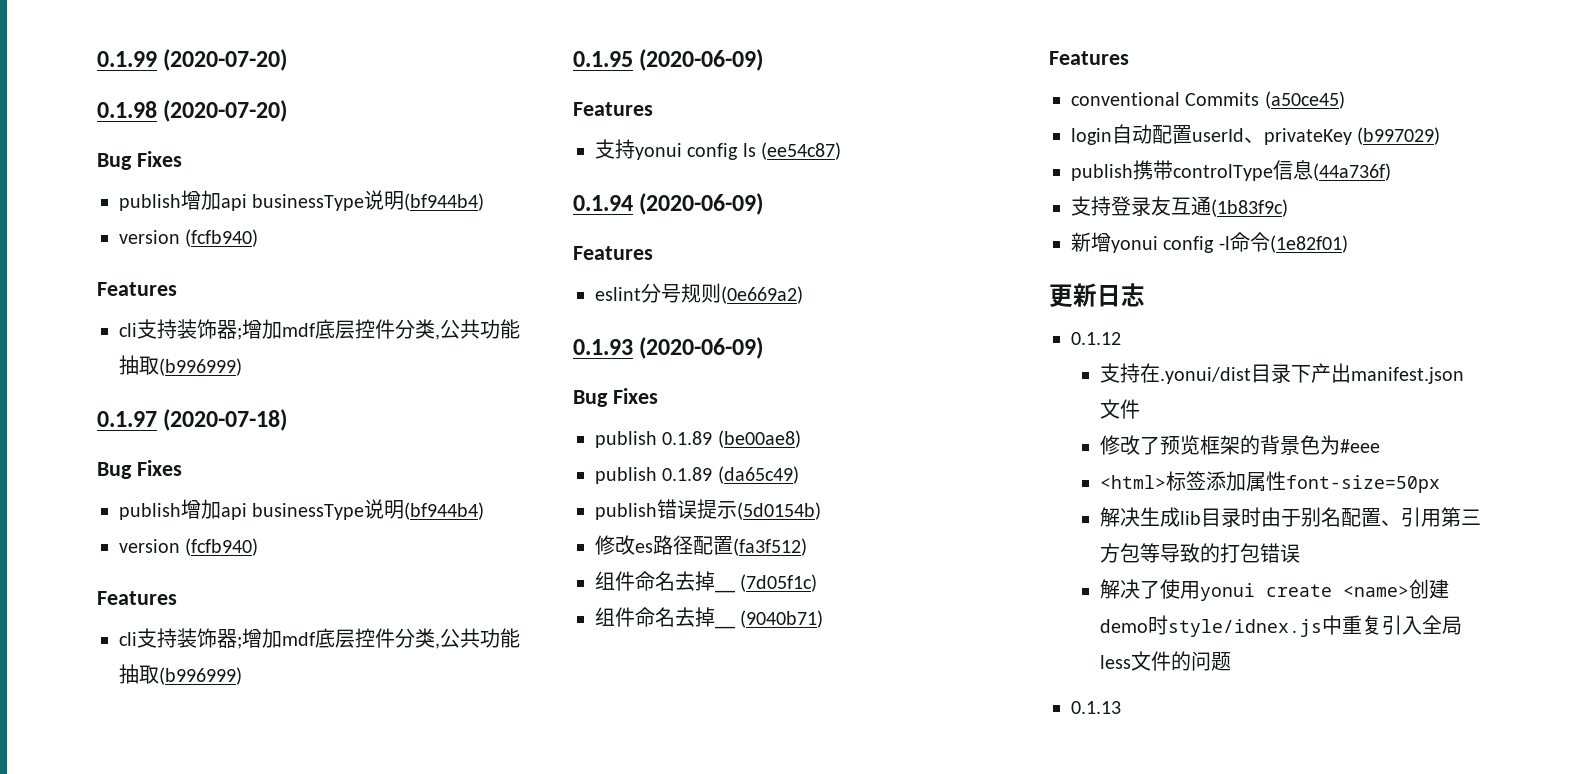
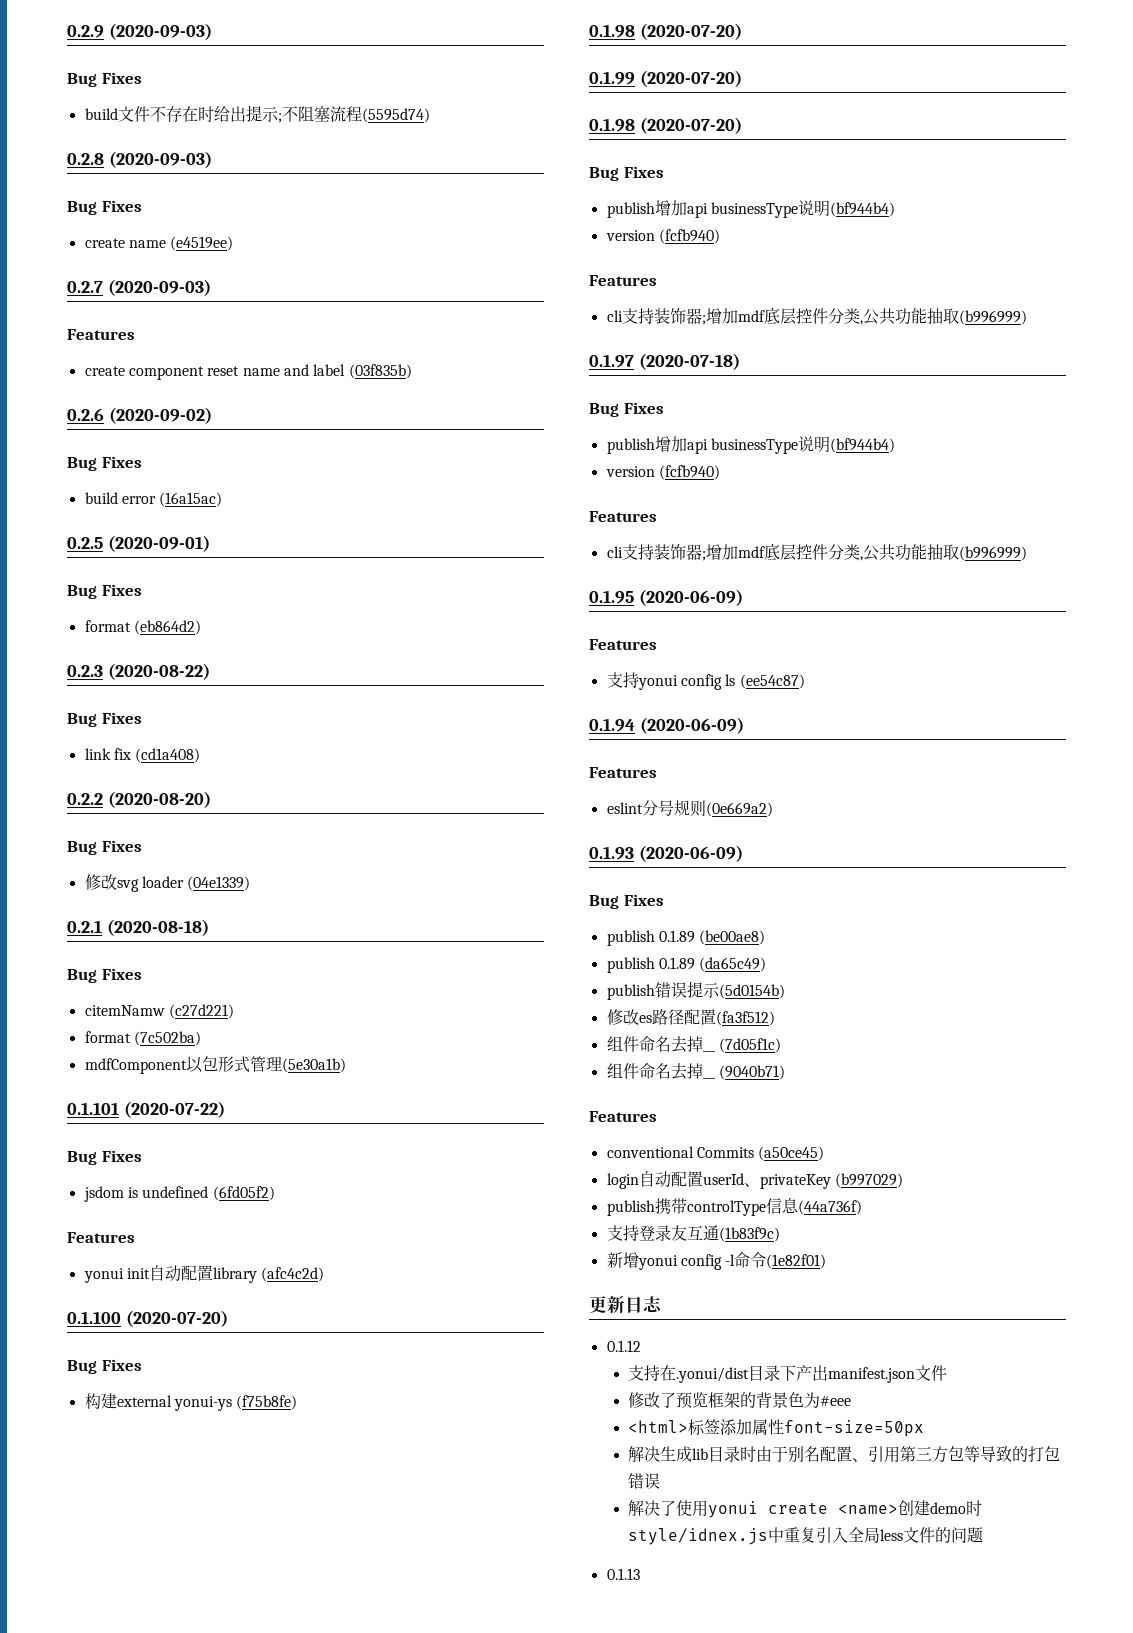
+ 0.2.9 (2020-09-03)
+ Bug Fixes
+ build文件不存在时给出提示;不阻塞流程(5595d74)
+ 0.2.8 (2020-09-03)
+ Bug Fixes
+ create name (e4519ee)
+ 0.2.7 (2020-09-03)
+ Features
+ create component reset name and label (03f835b)
+ 0.2.6 (2020-09-02)
+ Bug Fixes
+ build error (16a15ac)
+ 0.2.5 (2020-09-01)
+ Bug Fixes
+ format (eb864d2)
+ 0.2.3 (2020-08-22)
+ Bug Fixes
+ link fix (cd1a408)
+ 0.2.2 (2020-08-20)
+ Bug Fixes
+ 修改svg loader (04e1339)
+ 0.2.1 (2020-08-18)
+ Bug Fixes
+ citemNamw (c27d221)
+ format (7c502ba)
+ mdfComponent以包形式管理(5e30a1b)
+ 0.1.101 (2020-07-22)
+ Bug Fixes
+ jsdom is undefined (6fd05f2)
+ Features
+ yonui init自动配置library (afc4c2d)
+ 0.1.100 (2020-07-20)
+ Bug Fixes
+ 构建external yonui-ys (f75b8fe)
+ 0.1.98 (2020-07-20)

